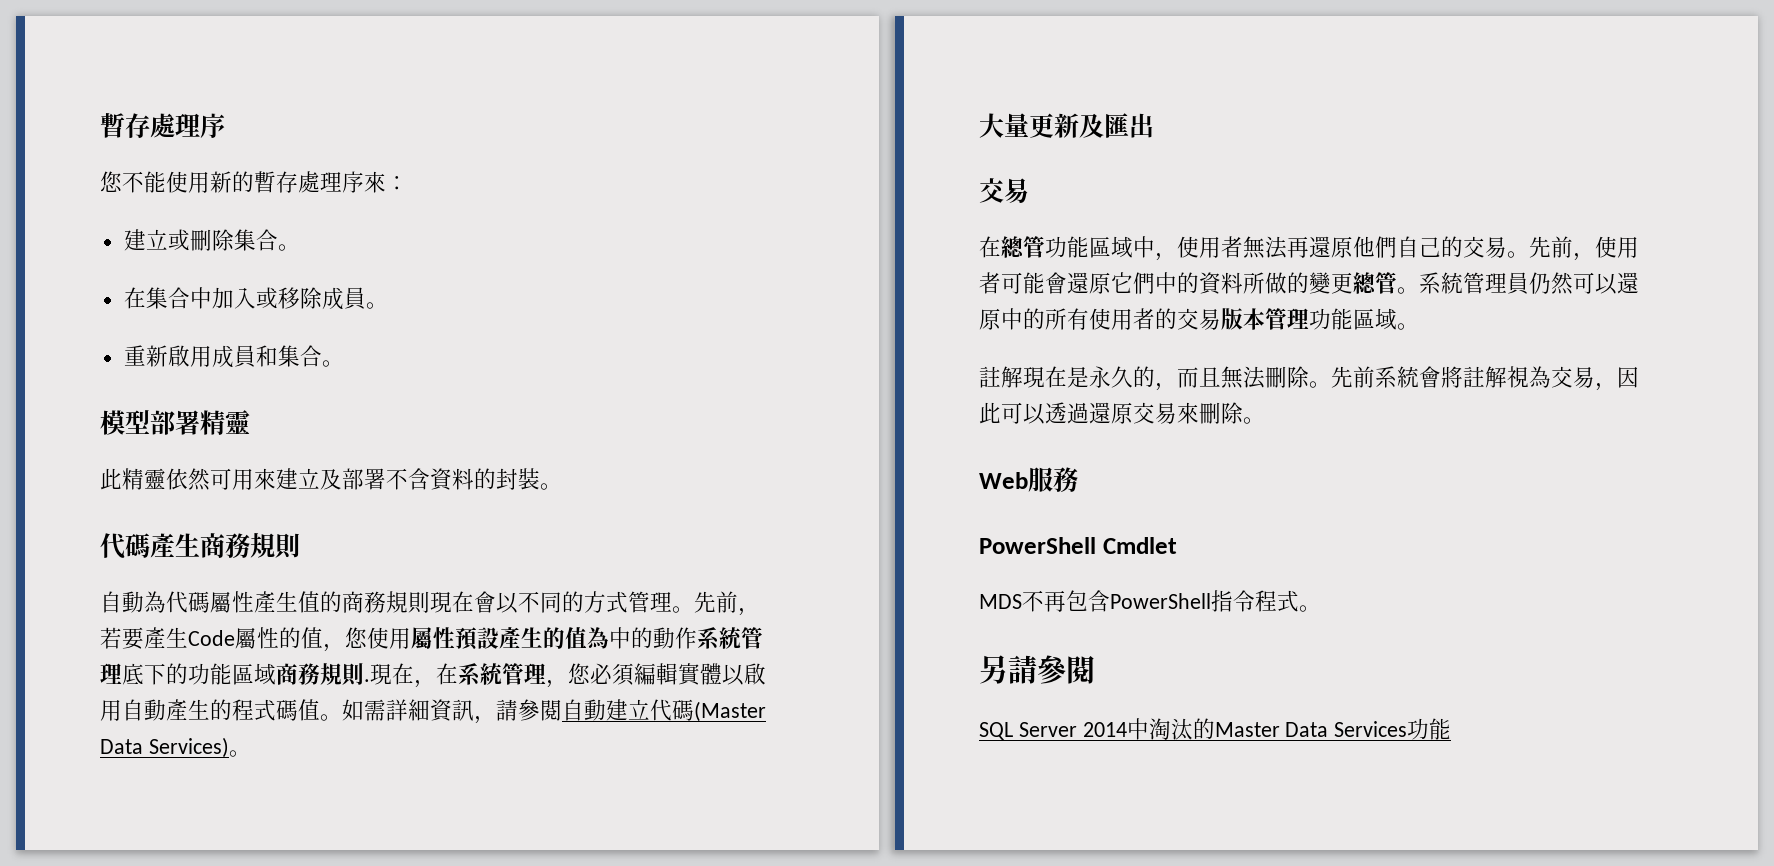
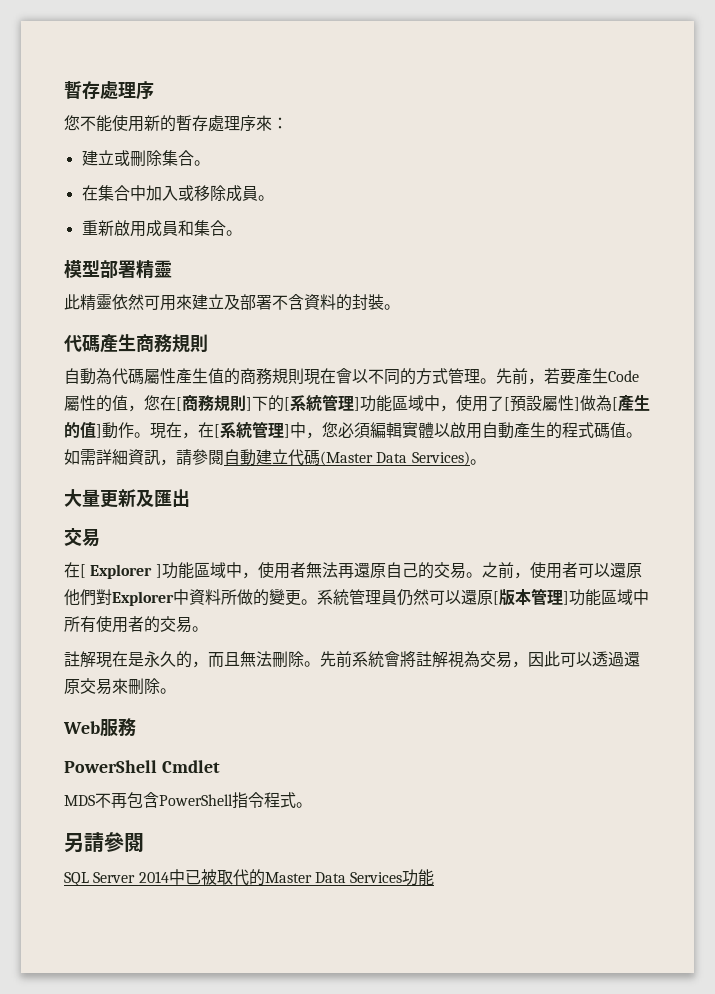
- 先前，若要產生Code屬性的值，您使用屬性預設產生的值為中的動作系統管理底下的功能區域商務規則.現在，在系統管理，您必須編輯實體以啟用自動產生的程式碼值。
+ 先前，若要產生Code屬性的值，您在[商務規則]下的[系統管理]功能區域中，使用了[預設屬性]做為[產生的值]動作。現在，在[系統管理]中，您必須編輯實體以啟用自動產生的程式碼值。
- 在總管功能區域中，使用者無法再還原他們自己的交易。
+ 在[ Explorer ]功能區域中，使用者無法再還原自己的交易。
- 先前，使用者可能會還原它們中的資料所做的變更總管。
+ 之前，使用者可以還原他們對Explorer中資料所做的變更。
- 系統管理員仍然可以還原中的所有使用者的交易版本管理功能區域。
+ 系統管理員仍然可以還原[版本管理]功能區域中所有使用者的交易。
- SQL Server 2014中淘汰的Master Data Services功能
+ SQL Server 2014中已被取代的Master Data Services功能

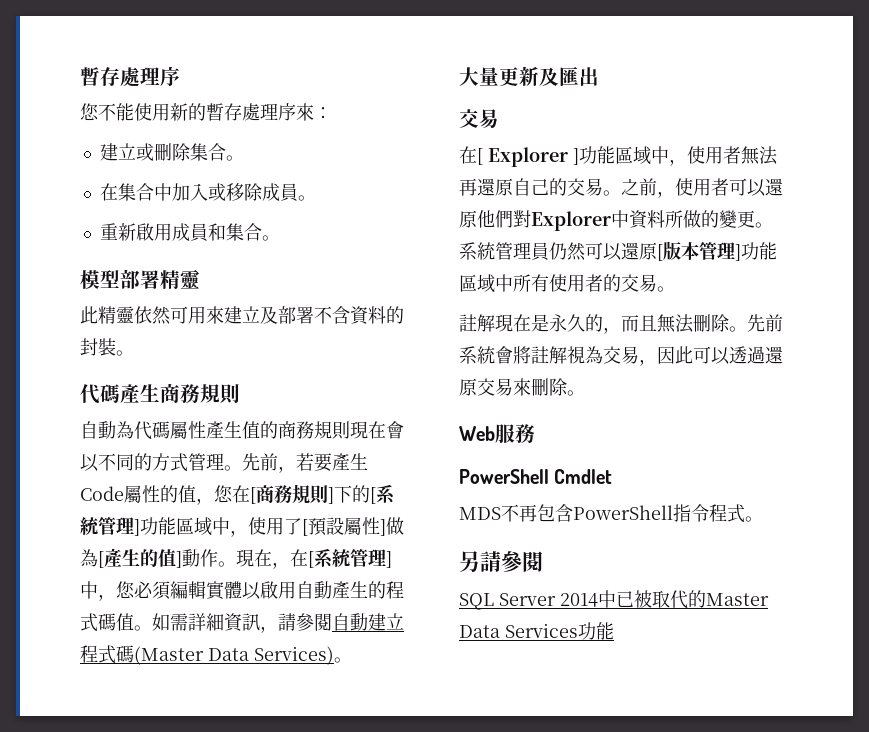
- 如需詳細資訊，請參閱自動建立代碼(Master Data Services)。
+ 如需詳細資訊，請參閱自動建立程式碼(Master Data Services)。

